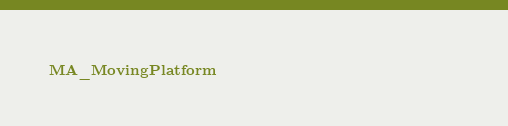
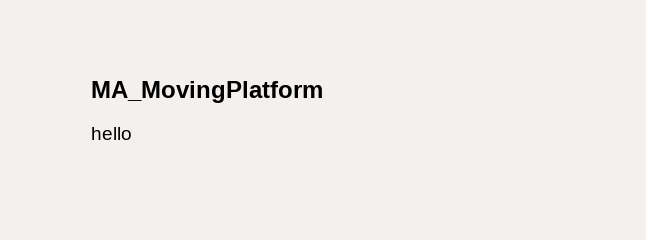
+ hello

